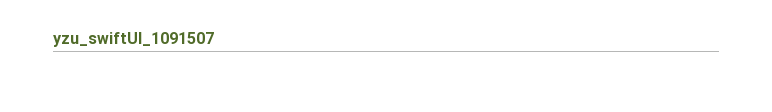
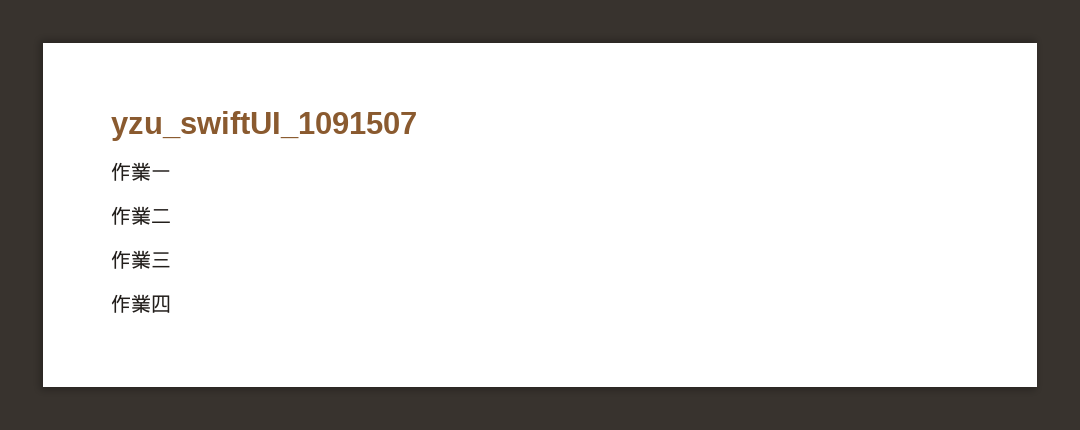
+ 作業一
+ 作業二
+ 作業三
+ 作業四

